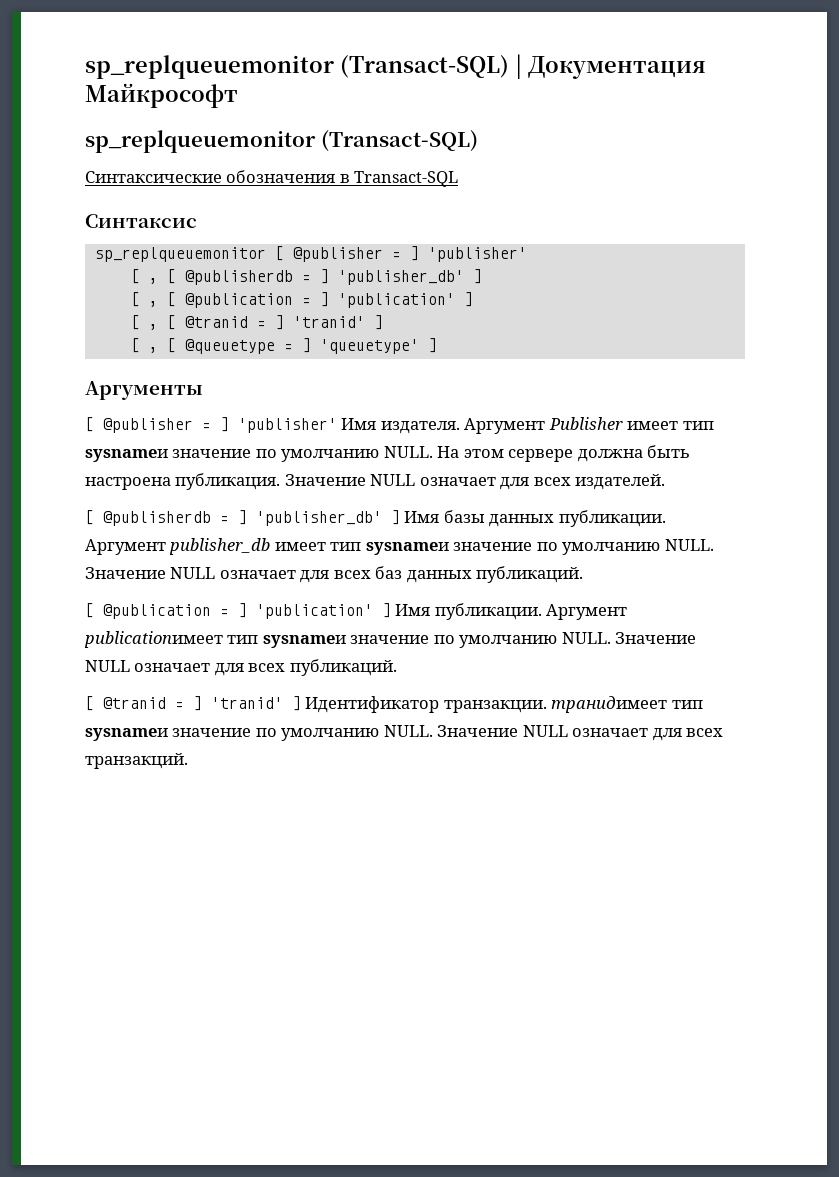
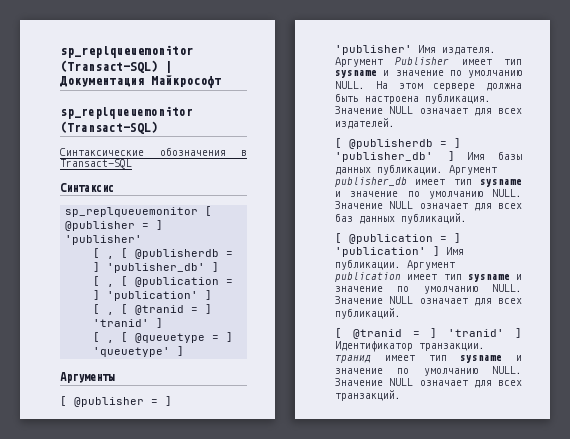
- Аргумент Publisher имеет тип sysnameи значение по умолчанию NULL.
+ Аргумент Publisher имеет тип sysname и значение по умолчанию NULL.
- Аргумент publisher_db имеет тип sysnameи значение по умолчанию NULL.
+ Аргумент publisher_db имеет тип sysname и значение по умолчанию NULL.
- Аргумент publicationимеет тип sysnameи значение по умолчанию NULL.
+ Аргумент publication имеет тип sysname и значение по умолчанию NULL.
- [ @tranid = ] 'tranid' ] Идентификатор транзакции. транидимеет тип sysnameи значение по умолчанию NULL.
+ [ @tranid = ] 'tranid' ] Идентификатор транзакции. транид имеет тип sysname и значение по умолчанию NULL.

